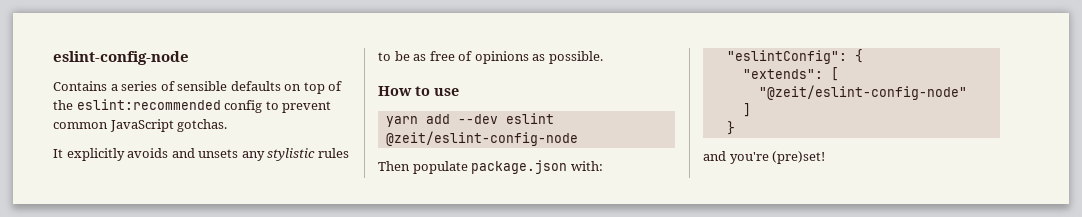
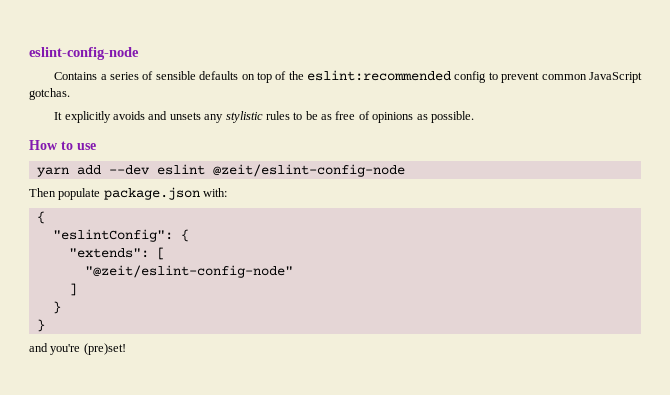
  Then populate package.json with:
+ {
  ]
+ }

